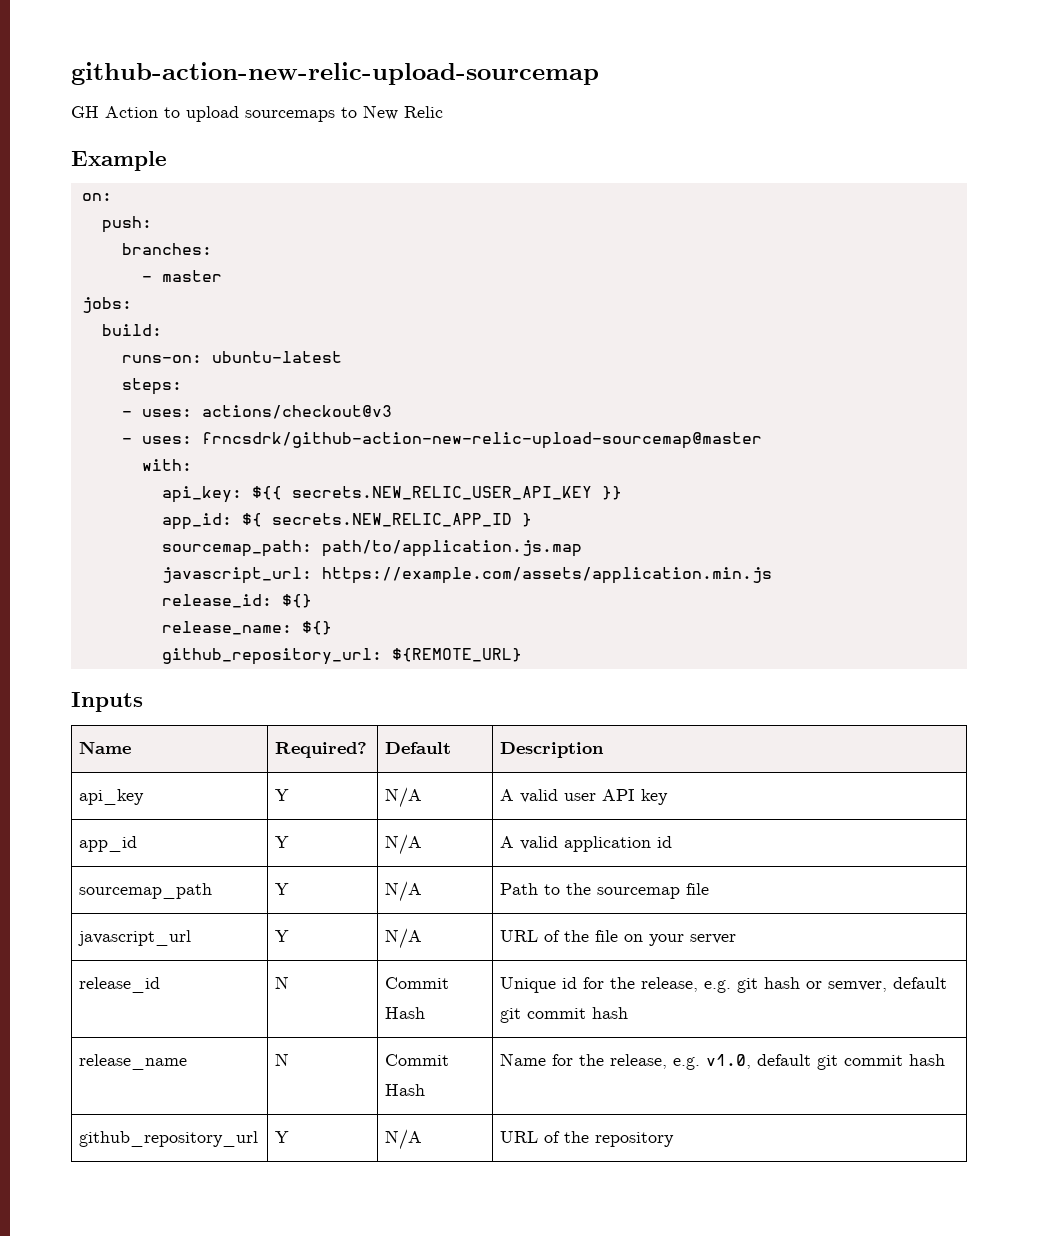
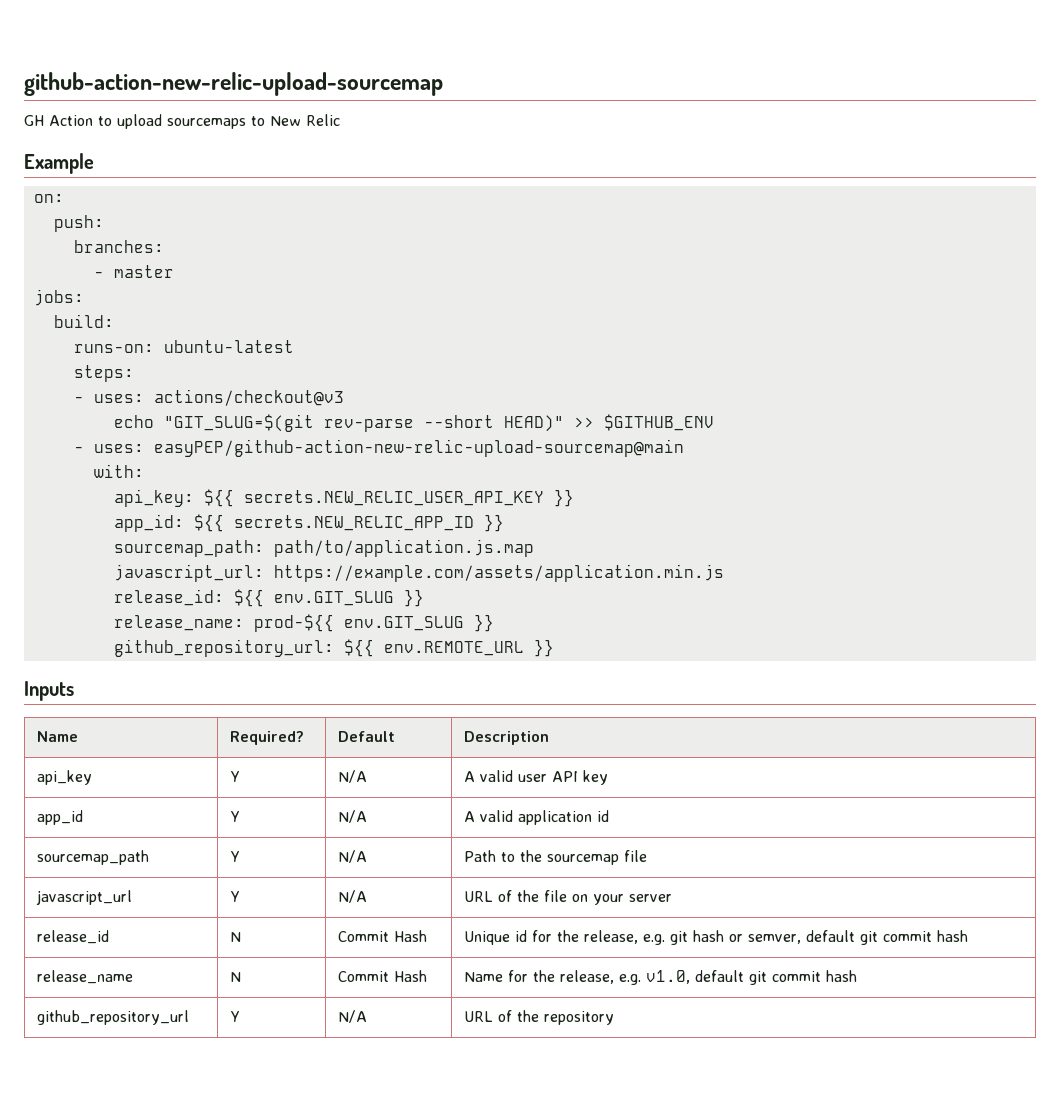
- - uses: frncsdrk/github-action-new-relic-upload-sourcemap@master
+ echo "GIT_SLUG=$(git rev-parse --short HEAD)" >> $GITHUB_ENV
+ - uses: easyPEP/github-action-new-relic-upload-sourcemap@main
- app_id: ${ secrets.NEW_RELIC_APP_ID }
+ app_id: ${{ secrets.NEW_RELIC_APP_ID }}
- release_id: ${}
- release_name: ${}
- github_repository_url: ${REMOTE_URL}
+ release_id: ${{ env.GIT_SLUG }}
+ release_name: prod-${{ env.GIT_SLUG }}
+ github_repository_url: ${{ env.REMOTE_URL }}

